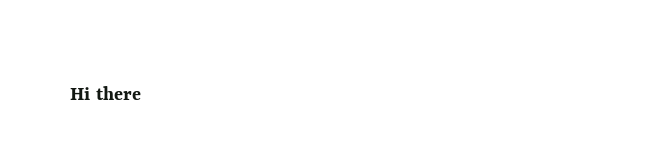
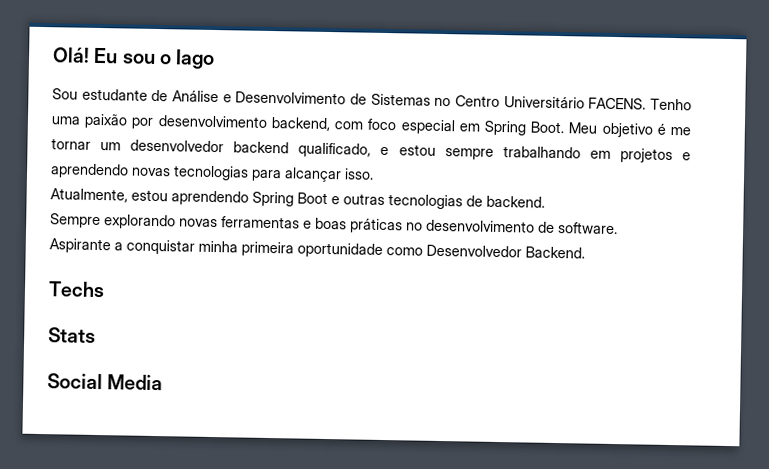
- Hi there
+ Olá! Eu sou o Iago
+ Sou estudante de Análise e Desenvolvimento de Sistemas no Centro Universitário FACENS. Tenho uma paixão por desenvolvimento backend, com foco especial em Spring Boot. Meu objetivo é me tornar um desenvolvedor backend qualificado, e estou sempre trabalhando em projetos e aprendendo novas tecnologias para alcançar isso.
+ Atualmente, estou aprendendo Spring Boot e outras tecnologias de backend.
+ Sempre explorando novas ferramentas e boas práticas no desenvolvimento de software.
+ Aspirante a conquistar minha primeira oportunidade como Desenvolvedor Backend.
+ Techs
+ Stats
+ Social Media

